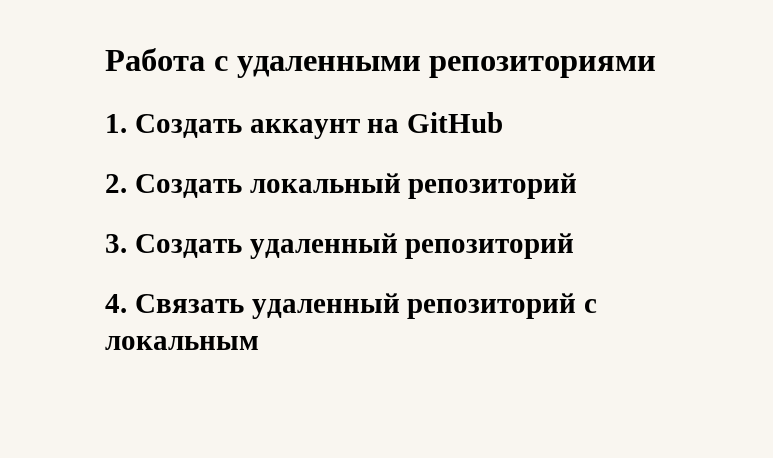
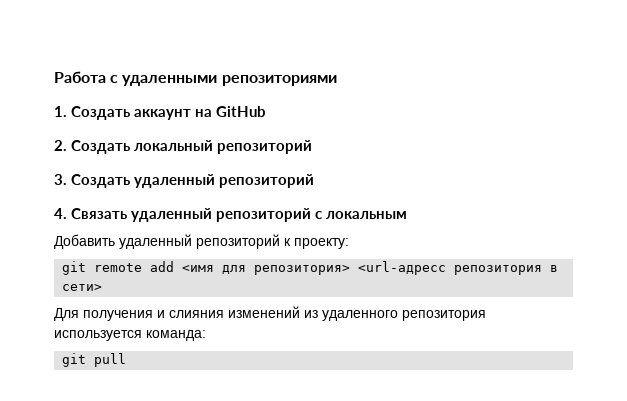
+ Добавить удаленный репозиторий к проекту:
+ git remote add <имя для репозитория> <url-адресс репозитория в сети>
+ Для получения и слияния изменений из удаленного репозитория используется команда:
+ git pull

